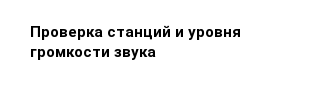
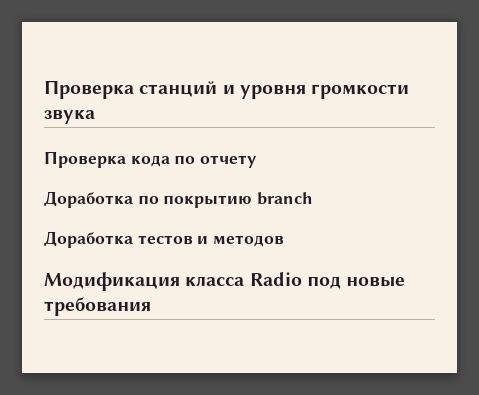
+ Проверка кода по отчету
+ Доработка по покрытию branch
+ Доработка тестов и методов
+ Модификация класса Radio под новые требования

